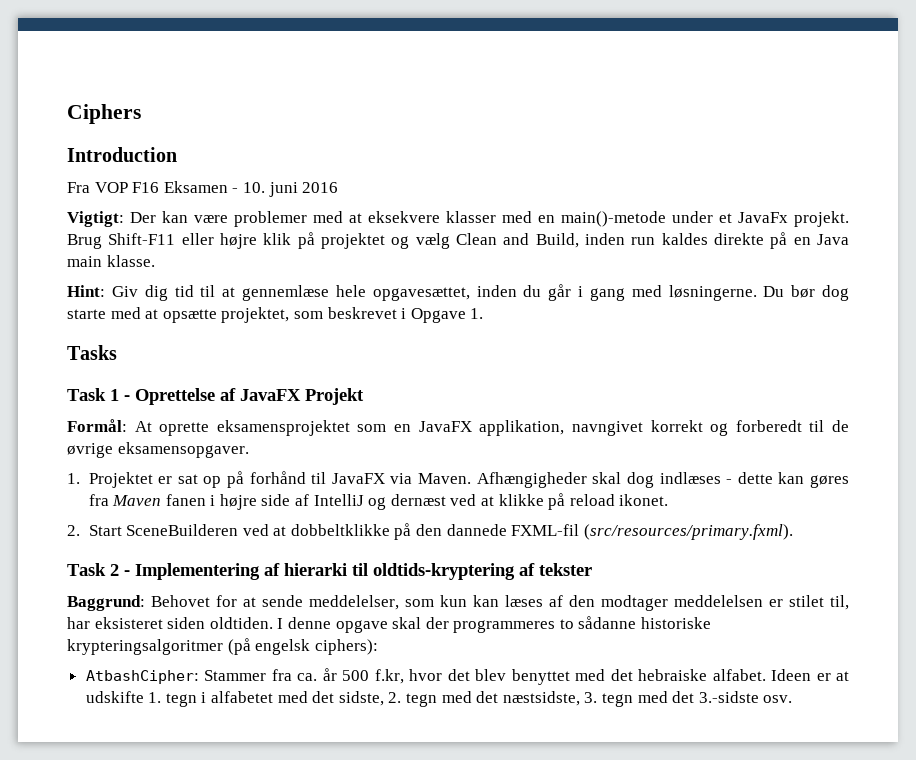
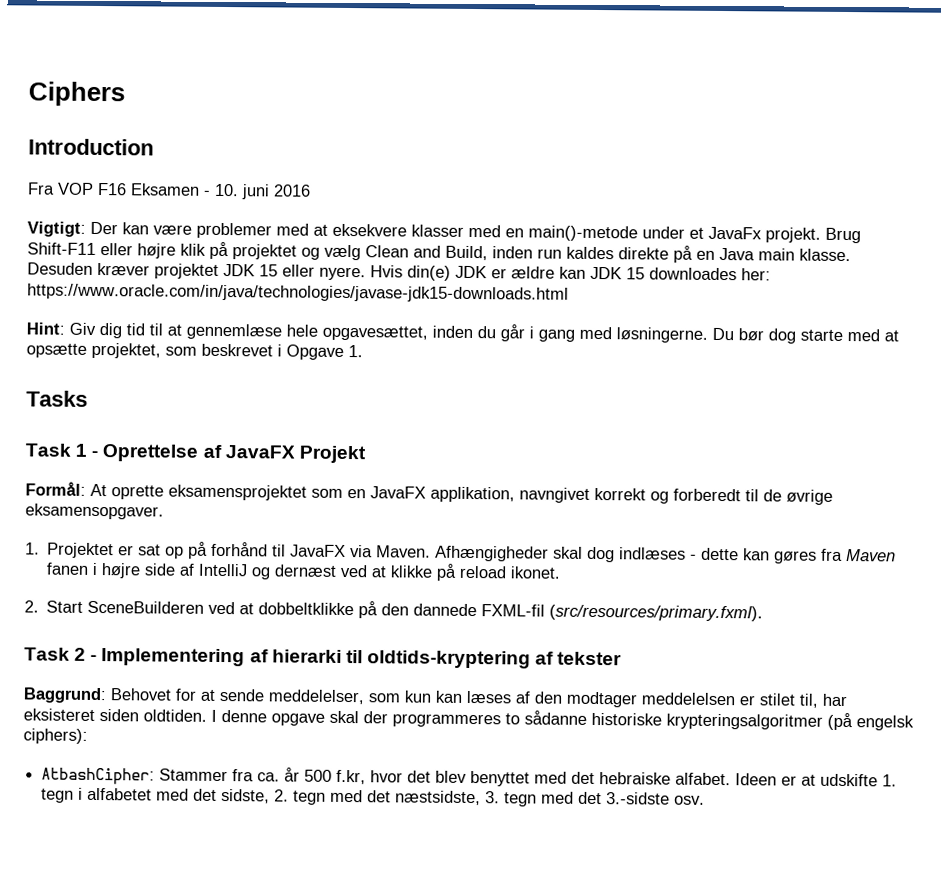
+ Desuden kræver projektet JDK 15 eller nyere. Hvis din(e) JDK er ældre kan JDK 15 downloades her: https://www.oracle.com/in/java/technologies/javase-jdk15-downloads.html

